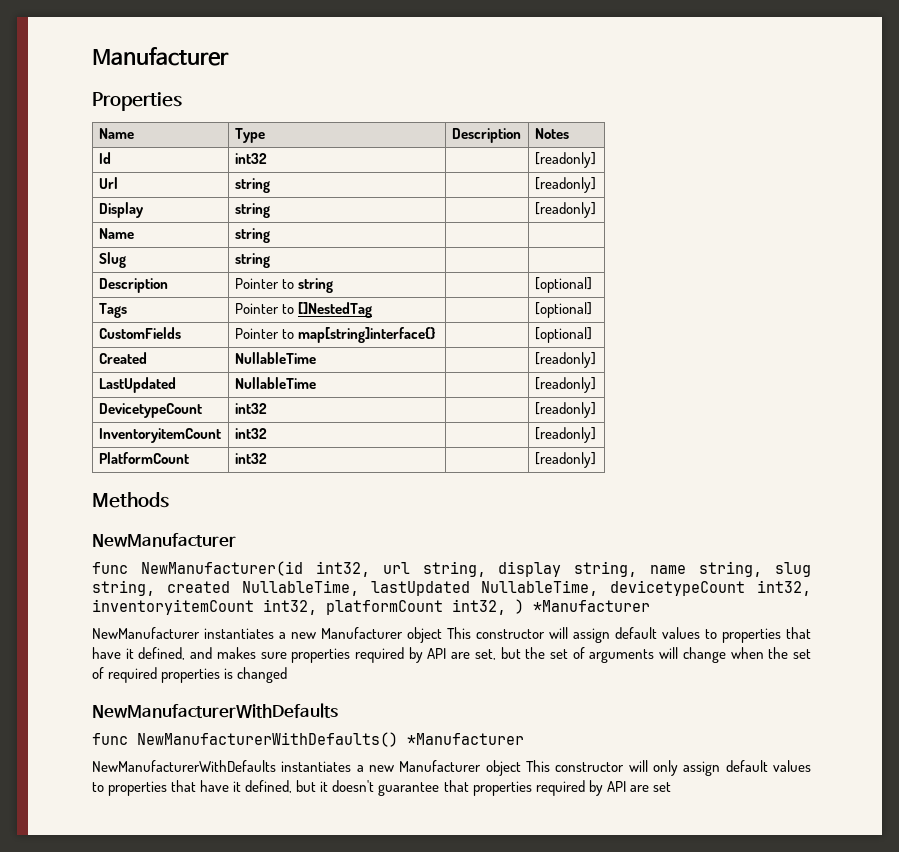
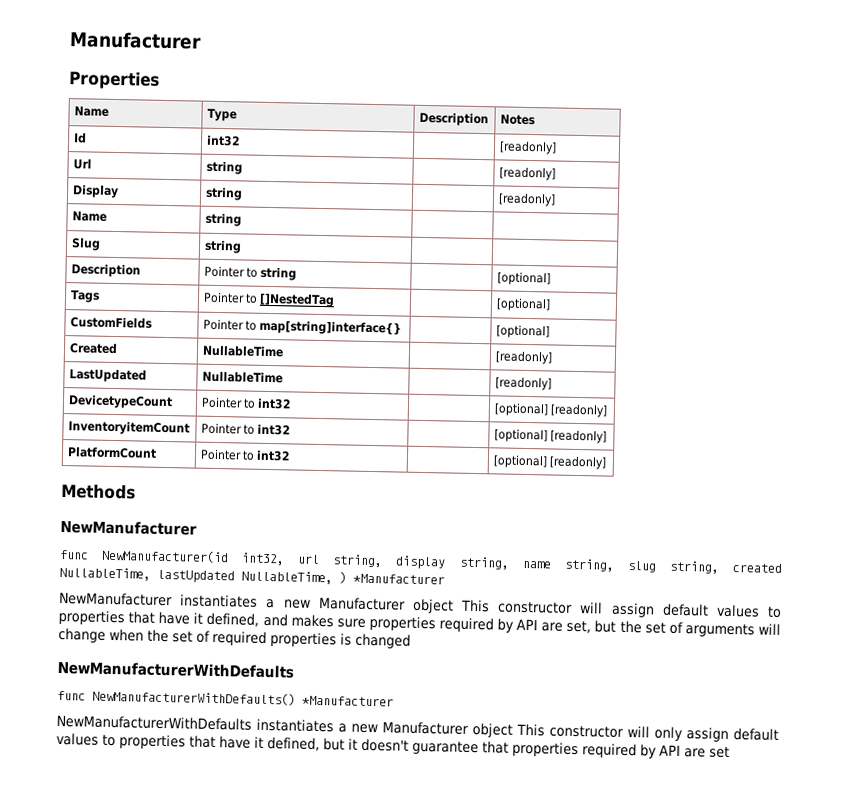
- DevicetypeCount | int32 | | [readonly]
+ DevicetypeCount | Pointer to int32 | | [optional] [readonly]
- InventoryitemCount | int32 | | [readonly]
+ InventoryitemCount | Pointer to int32 | | [optional] [readonly]
- PlatformCount | int32 | | [readonly]
+ PlatformCount | Pointer to int32 | | [optional] [readonly]
- func NewManufacturer(id int32, url string, display string, name string, slug string, created NullableTime, lastUpdated NullableTime, devicetypeCount int32, inventoryitemCount int32, platformCount int32, ) *Manufacturer
+ func NewManufacturer(id int32, url string, display string, name string, slug string, created NullableTime, lastUpdated NullableTime, ) *Manufacturer

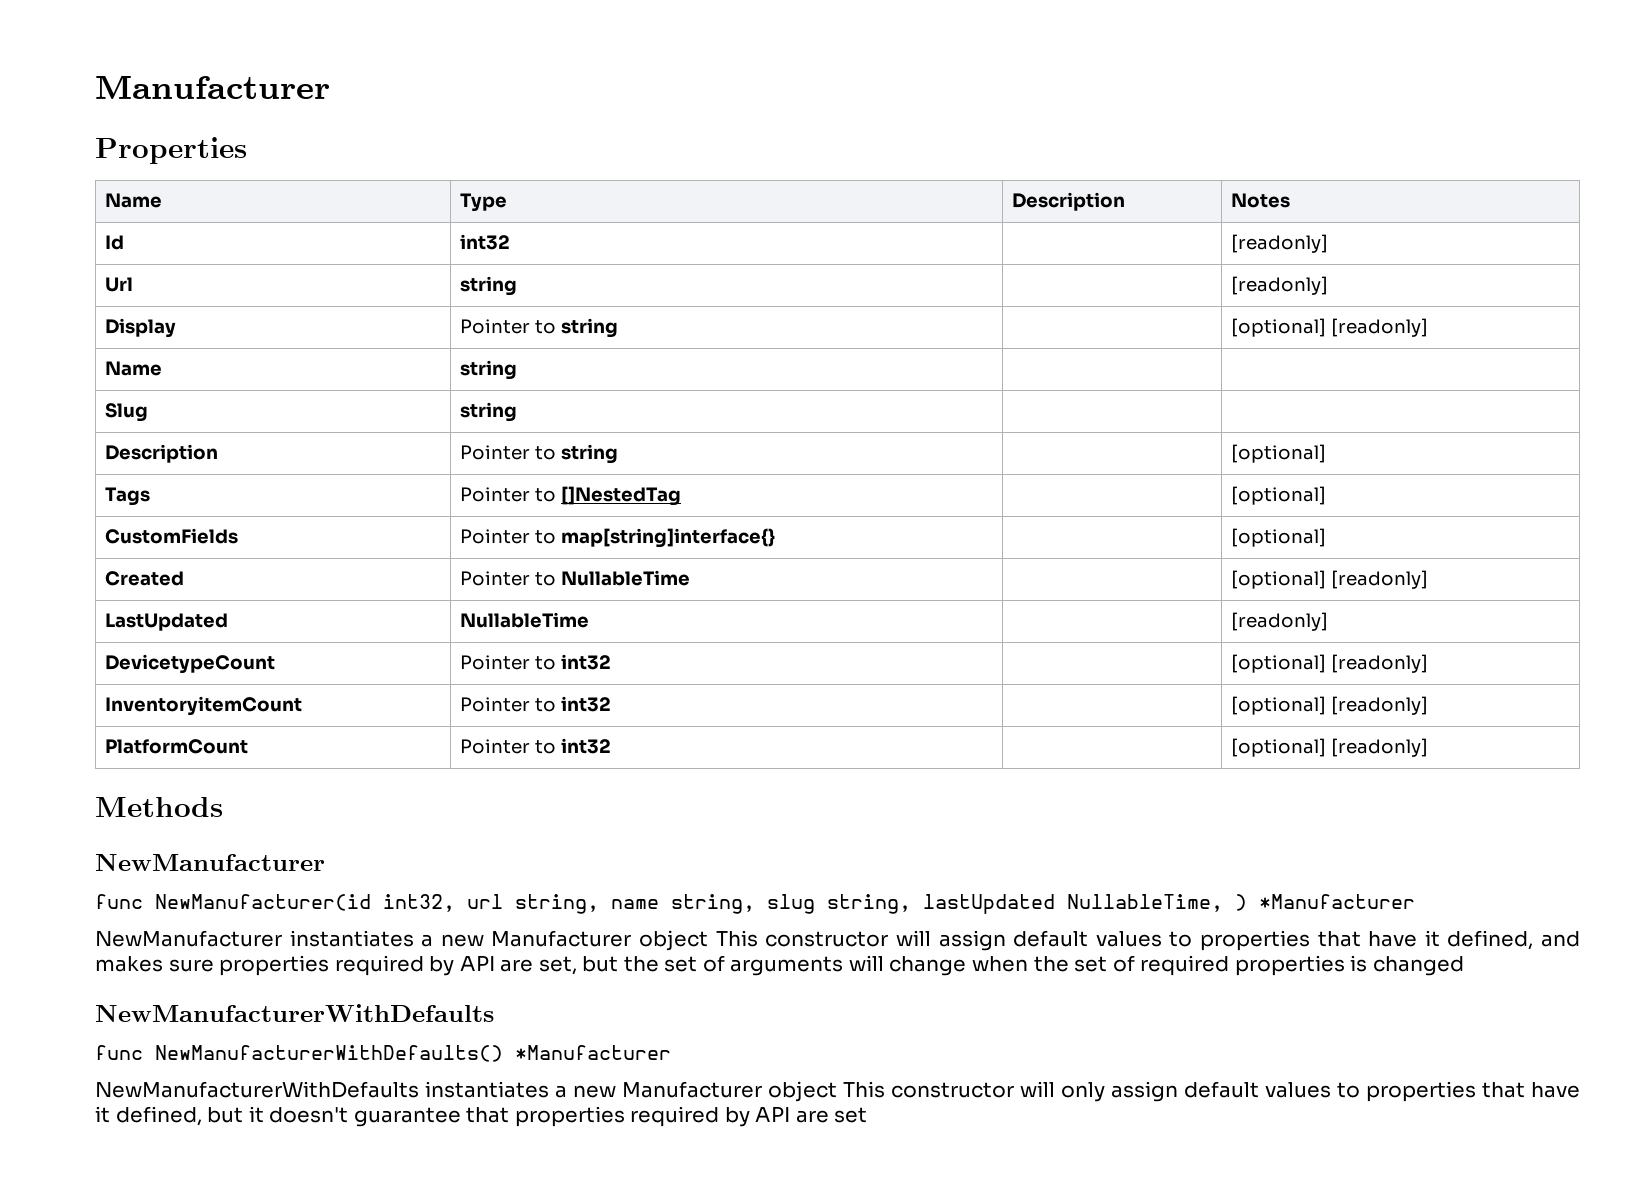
- Display | string | | [readonly]
+ Display | Pointer to string | | [optional] [readonly]
- Created | NullableTime | | [readonly]
+ Created | Pointer to NullableTime | | [optional] [readonly]
- func NewManufacturer(id int32, url string, display string, name string, slug string, created NullableTime, lastUpdated NullableTime, ) *Manufacturer
+ func NewManufacturer(id int32, url string, name string, slug string, lastUpdated NullableTime, ) *Manufacturer

